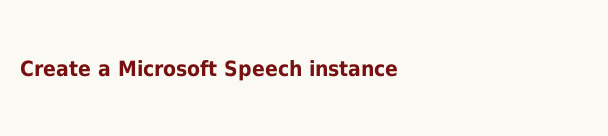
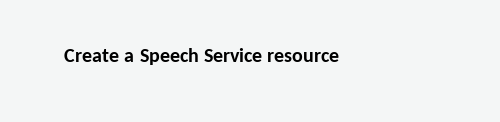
- Create a Microsoft Speech instance
+ Create a Speech Service resource

